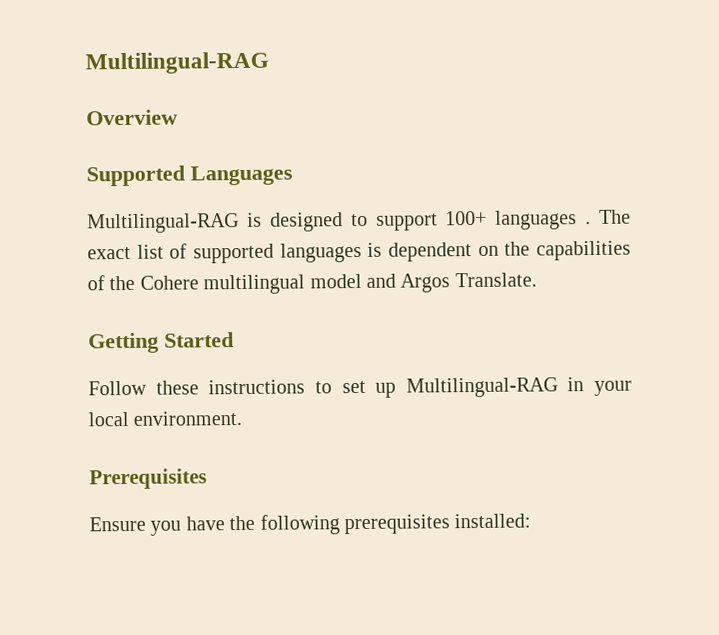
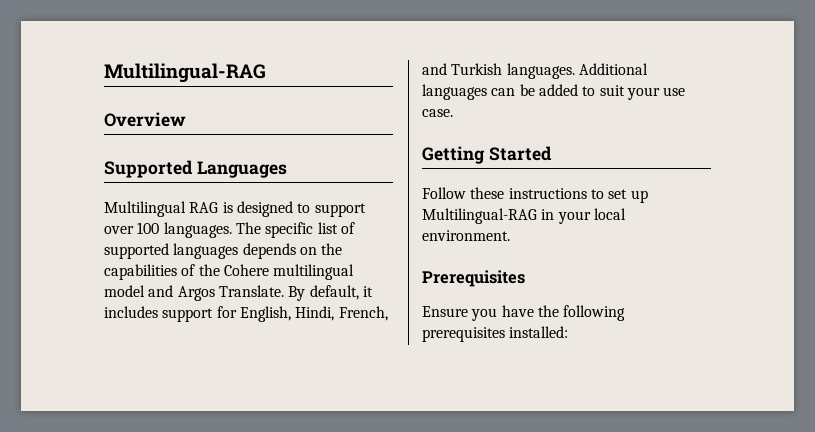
- Multilingual-RAG is designed to support 100+ languages . The exact list of supported languages is dependent on the capabilities of the Cohere multilingual model and Argos Translate.
+ Multilingual RAG is designed to support over 100 languages. The specific list of supported languages depends on the capabilities of the Cohere multilingual model and Argos Translate. By default, it includes support for English, Hindi, French, and Turkish languages. Additional languages can be added to suit your use case.

